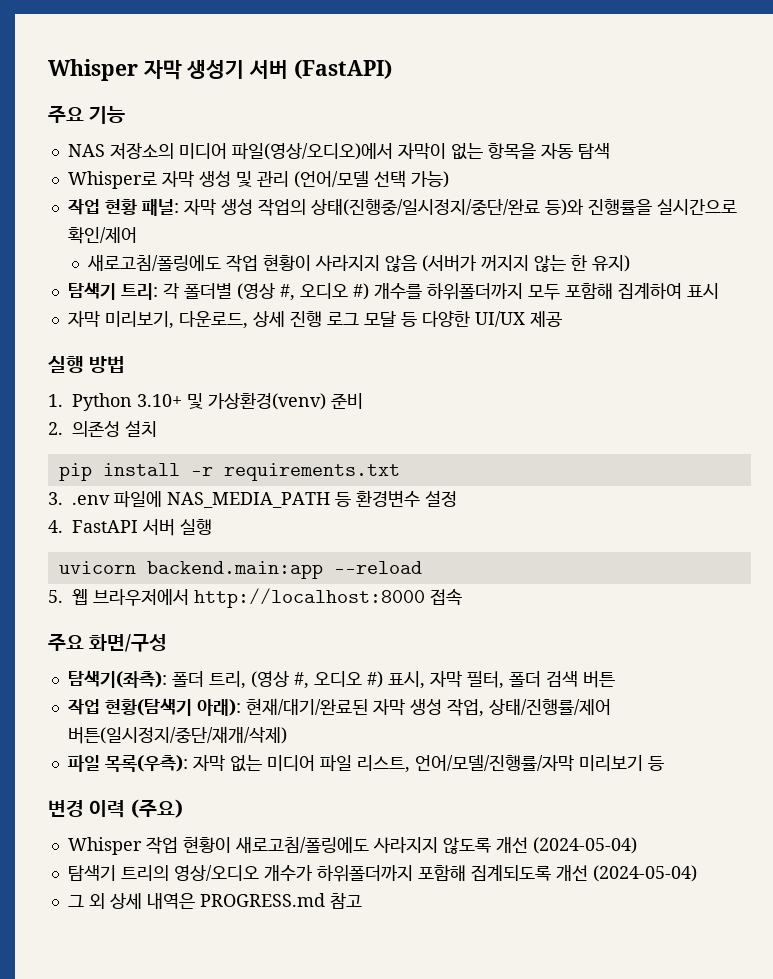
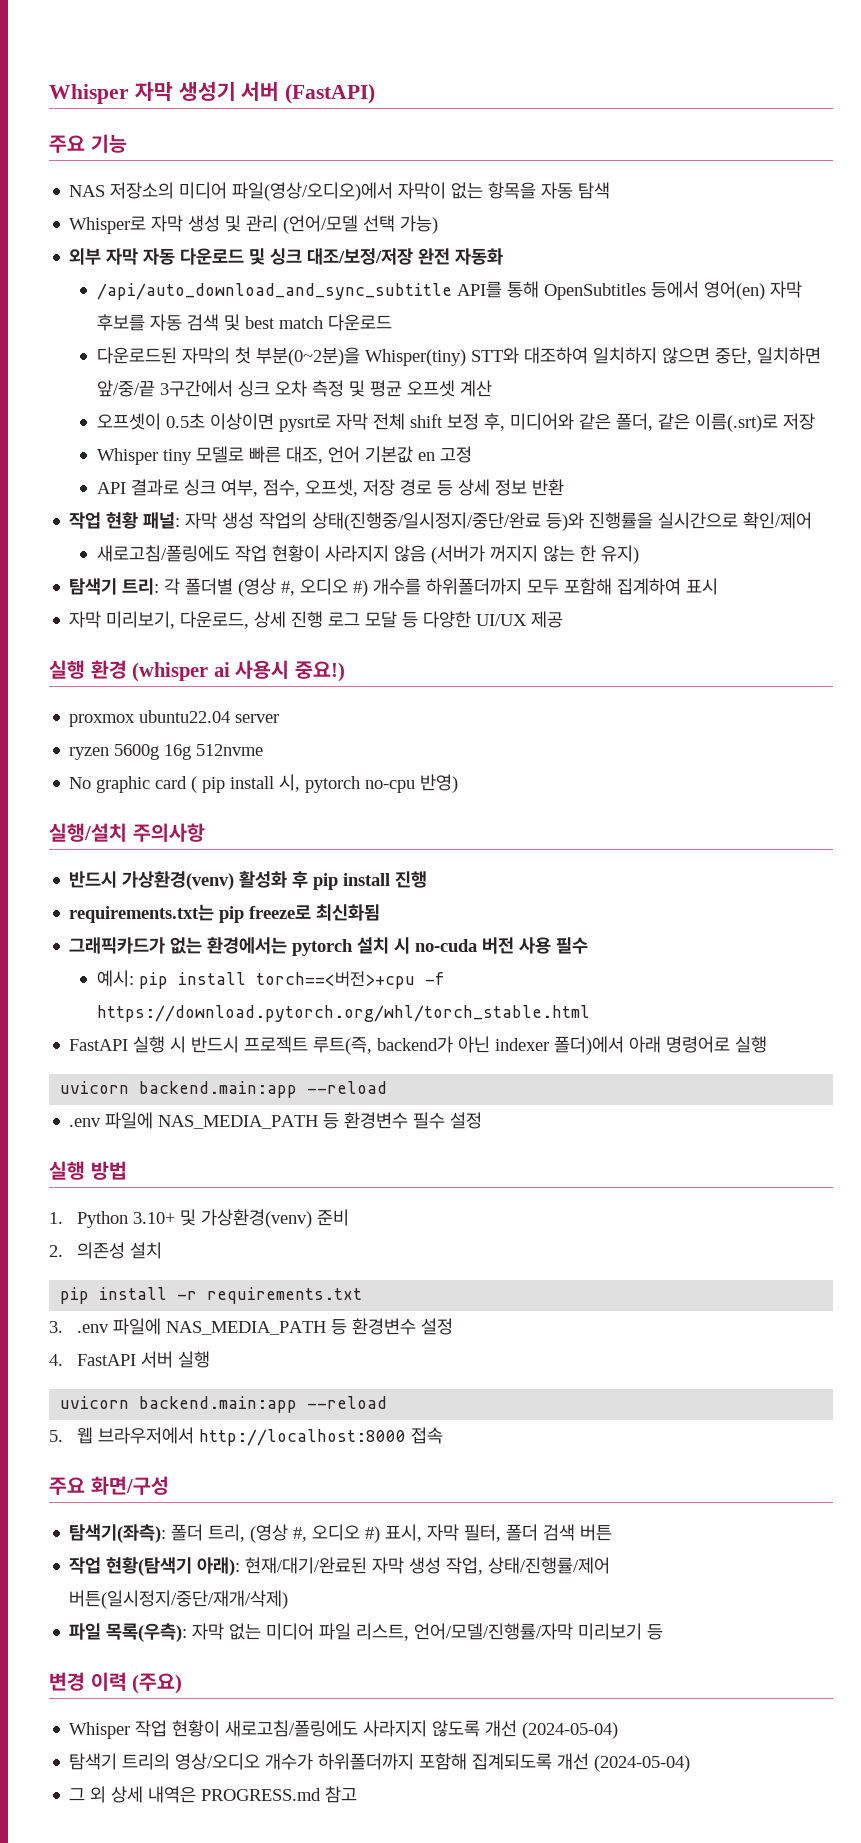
+ 외부 자막 자동 다운로드 및 싱크 대조/보정/저장 완전 자동화
+ /api/auto_download_and_sync_subtitle API를 통해 OpenSubtitles 등에서 영어(en) 자막 후보를 자동 검색 및 best match 다운로드
+ 다운로드된 자막의 첫 부분(0~2분)을 Whisper(tiny) STT와 대조하여 일치하지 않으면 중단, 일치하면 앞/중/끝 3구간에서 싱크 오차 측정 및 평균 오프셋 계산
+ 오프셋이 0.5초 이상이면 pysrt로 자막 전체 shift 보정 후, 미디어와 같은 폴더, 같은 이름(.srt)로 저장
+ Whisper tiny 모델로 빠른 대조, 언어 기본값 en 고정
+ API 결과로 싱크 여부, 점수, 오프셋, 저장 경로 등 상세 정보 반환
+ 실행 환경 (whisper ai 사용시 중요!)
+ proxmox ubuntu22.04 server
+ ryzen 5600g 16g 512nvme
+ No graphic card ( pip install 시, pytorch no-cpu 반영)
+ 실행/설치 주의사항
+ 반드시 가상환경(venv) 활성화 후 pip install 진행
+ requirements.txt는 pip freeze로 최신화됨
+ 그래픽카드가 없는 환경에서는 pytorch 설치 시 no-cuda 버전 사용 필수
+ 예시: pip install torch==<버전>+cpu -f https://download.pytorch.org/whl/torch_stable.html
+ FastAPI 실행 시 반드시 프로젝트 루트(즉, backend가 아닌 indexer 폴더)에서 아래 명령어로 실행
+ uvicorn backend.main:app --reload
+ .env 파일에 NAS_MEDIA_PATH 등 환경변수 필수 설정

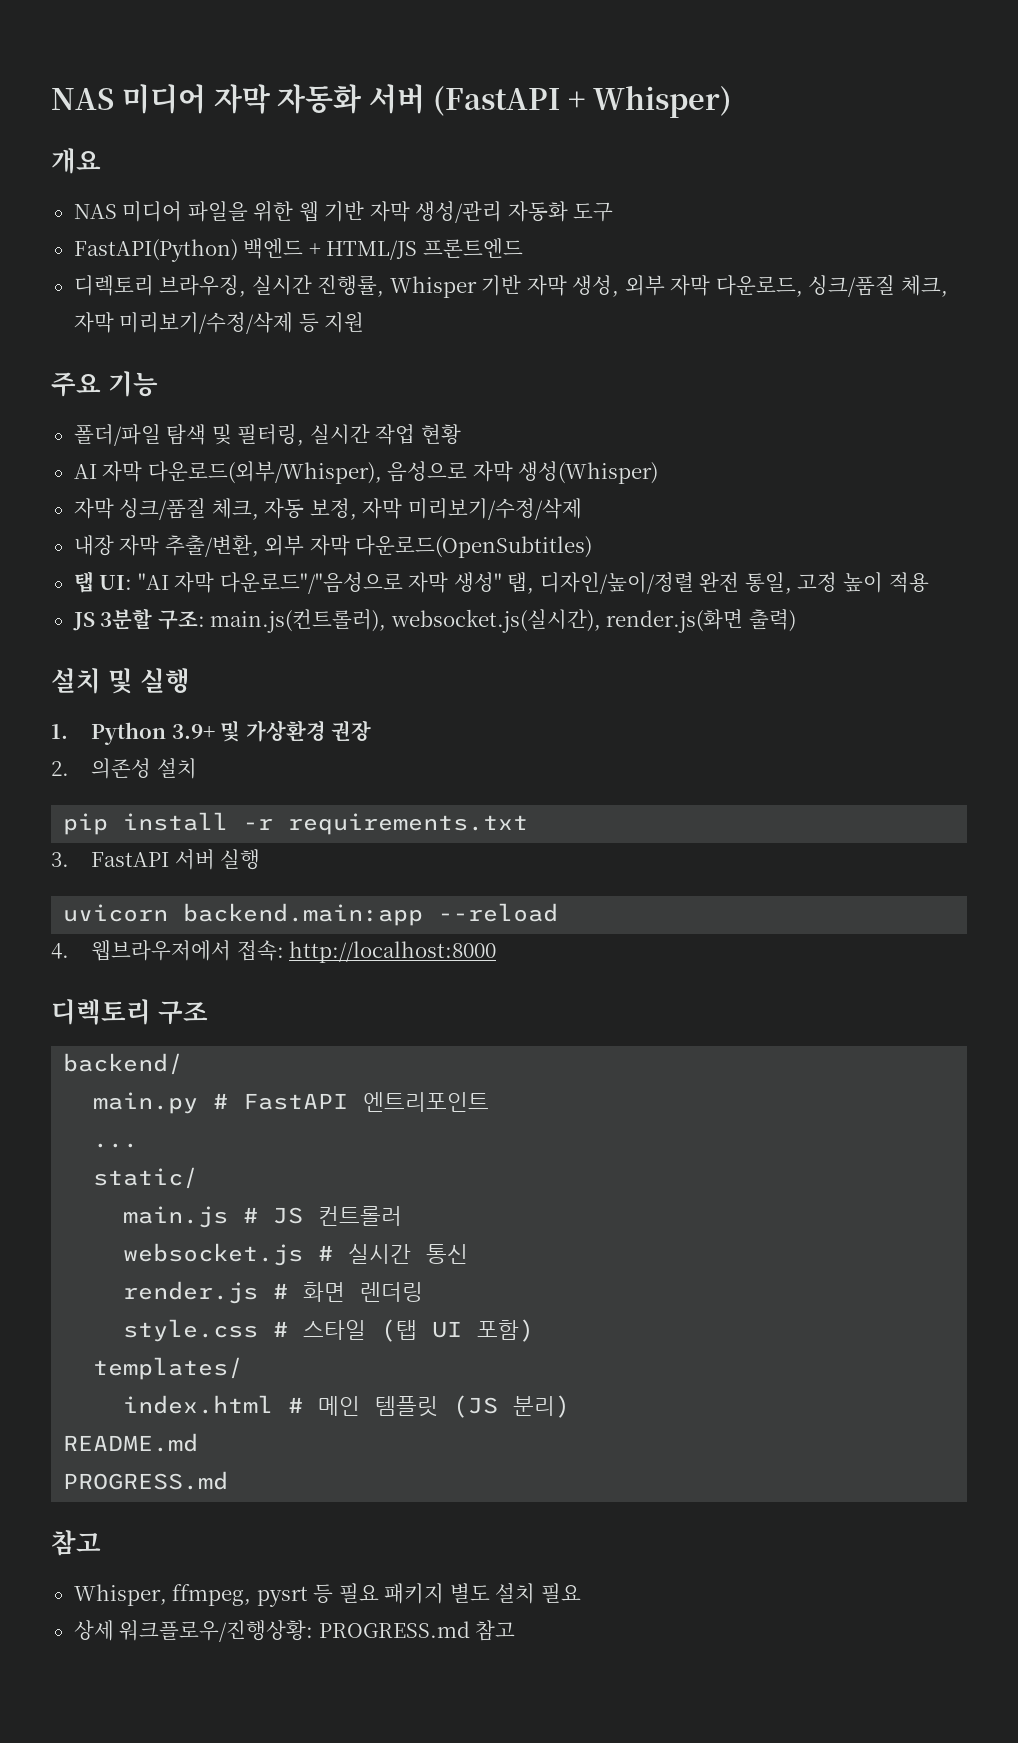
- Whisper 자막 생성기 서버 (FastAPI)
+ NAS 미디어 자막 자동화 서버 (FastAPI + Whisper)
+ 개요
+ NAS 미디어 파일을 위한 웹 기반 자막 생성/관리 자동화 도구
+ FastAPI(Python) 백엔드 + HTML/JS 프론트엔드
+ 디렉토리 브라우징, 실시간 진행률, Whisper 기반 자막 생성, 외부 자막 다운로드, 싱크/품질 체크, 자막 미리보기/수정/삭제 등 지원
  주요 기능
- NAS 저장소의 미디어 파일(영상/오디오)에서 자막이 없는 항목을 자동 탐색
- Whisper로 자막 생성 및 관리 (언어/모델 선택 가능)
- 외부 자막 자동 다운로드 및 싱크 대조/보정/저장 완전 자동화
- /api/auto_download_and_sync_subtitle API를 통해 OpenSubtitles 등에서 영어(en) 자막 후보를 자동 검색 및 best match 다운로드
- 다운로드된 자막의 첫 부분(0~2분)을 Whisper(tiny) STT와 대조하여 일치하지 않으면 중단, 일치하면 앞/중/끝 3구간에서 싱크 오차 측정 및 평균 오프셋 계산
- 오프셋이 0.5초 이상이면 pysrt로 자막 전체 shift 보정 후, 미디어와 같은 폴더, 같은 이름(.srt)로 저장
- Whisper tiny 모델로 빠른 대조, 언어 기본값 en 고정
- API 결과로 싱크 여부, 점수, 오프셋, 저장 경로 등 상세 정보 반환
- 작업 현황 패널: 자막 생성 작업의 상태(진행중/일시정지/중단/완료 등)와 진행률을 실시간으로 확인/제어
- 새로고침/폴링에도 작업 현황이 사라지지 않음 (서버가 꺼지지 않는 한 유지)
- 탐색기 트리: 각 폴더별 (영상 #, 오디오 #) 개수를 하위폴더까지 모두 포함해 집계하여 표시
- 자막 미리보기, 다운로드, 상세 진행 로그 모달 등 다양한 UI/UX 제공
- 실행 환경 (whisper ai 사용시 중요!)
- proxmox ubuntu22.04 server
- ryzen 5600g 16g 512nvme
- No graphic card ( pip install 시, pytorch no-cpu 반영)
- 실행/설치 주의사항
- 반드시 가상환경(venv) 활성화 후 pip install 진행
- requirements.txt는 pip freeze로 최신화됨
- 그래픽카드가 없는 환경에서는 pytorch 설치 시 no-cuda 버전 사용 필수
- 예시: pip install torch==<버전>+cpu -f https://download.pytorch.org/whl/torch_stable.html
- FastAPI 실행 시 반드시 프로젝트 루트(즉, backend가 아닌 indexer 폴더)에서 아래 명령어로 실행
- uvicorn backend.main:app --reload
- .env 파일에 NAS_MEDIA_PATH 등 환경변수 필수 설정
- 실행 방법
- 1. Python 3.10+ 및 가상환경(venv) 준비
+ 폴더/파일 탐색 및 필터링, 실시간 작업 현황
+ AI 자막 다운로드(외부/Whisper), 음성으로 자막 생성(Whisper)
+ 자막 싱크/품질 체크, 자동 보정, 자막 미리보기/수정/삭제
+ 내장 자막 추출/변환, 외부 자막 다운로드(OpenSubtitles)
+ 탭 UI: "AI 자막 다운로드"/"음성으로 자막 생성" 탭, 디자인/높이/정렬 완전 통일, 고정 높이 적용
+ JS 3분할 구조: main.js(컨트롤러), websocket.js(실시간), render.js(화면 출력)
+ 설치 및 실행
+ 1. Python 3.9+ 및 가상환경 권장
- 3. .env 파일에 NAS_MEDIA_PATH 등 환경변수 설정
- 4. FastAPI 서버 실행
+ 3. FastAPI 서버 실행
- 5. 웹 브라우저에서 http://localhost:8000 접속
- 주요 화면/구성
- 탐색기(좌측): 폴더 트리, (영상 #, 오디오 #) 표시, 자막 필터, 폴더 검색 버튼
- 작업 현황(탐색기 아래): 현재/대기/완료된 자막 생성 작업, 상태/진행률/제어 버튼(일시정지/중단/재개/삭제)
- 파일 목록(우측): 자막 없는 미디어 파일 리스트, 언어/모델/진행률/자막 미리보기 등
- 변경 이력 (주요)
- Whisper 작업 현황이 새로고침/폴링에도 사라지지 않도록 개선 (2024-05-04)
- 탐색기 트리의 영상/오디오 개수가 하위폴더까지 포함해 집계되도록 개선 (2024-05-04)
- 그 외 상세 내역은 PROGRESS.md 참고
+ 4. 웹브라우저에서 접속: http://localhost:8000
+ 디렉토리 구조
+ backend/
+ main.py # FastAPI 엔트리포인트
+ ...
+ static/
+ main.js # JS 컨트롤러
+ websocket.js # 실시간 통신
+ render.js # 화면 렌더링
+ style.css # 스타일 (탭 UI 포함)
+ templates/
+ index.html # 메인 템플릿 (JS 분리)
+ README.md
+ PROGRESS.md
+ 참고
+ Whisper, ffmpeg, pysrt 등 필요 패키지 별도 설치 필요
+ 상세 워크플로우/진행상황: PROGRESS.md 참고

